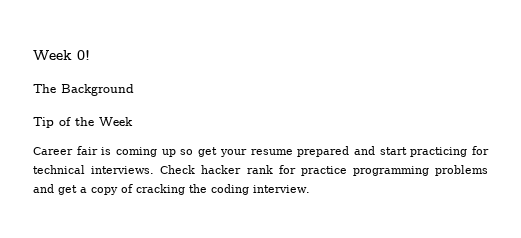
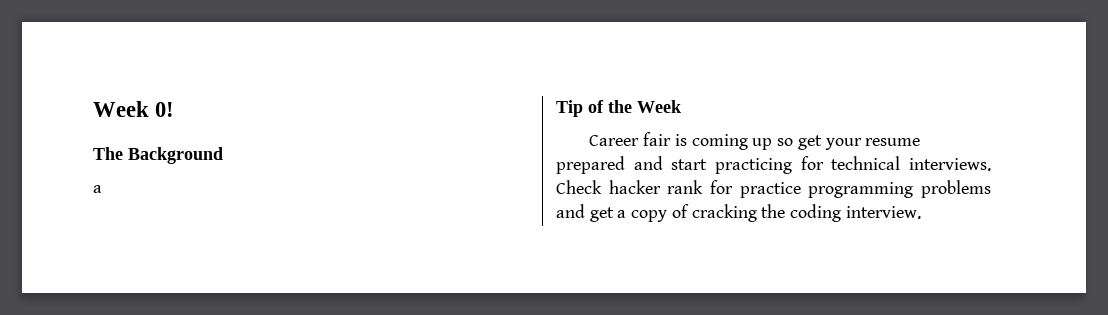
  The Background
+ a

